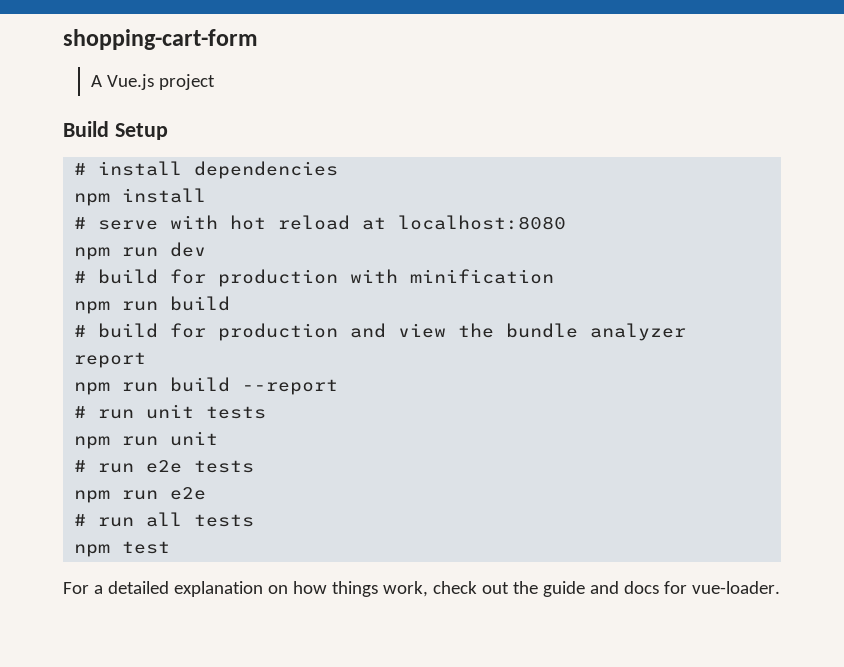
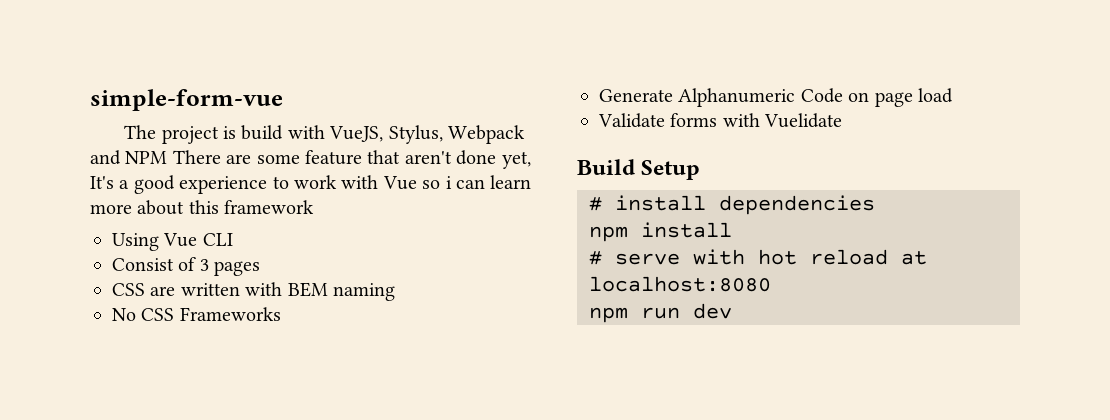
- shopping-cart-form
- A Vue.js project
+ simple-form-vue
+ The project is build with VueJS, Stylus, Webpack and NPM There are some feature that aren't done yet, It's a good experience to work with Vue so i can learn more about this framework
+ Using Vue CLI
+ Consist of 3 pages
+ CSS are written with BEM naming
+ No CSS Frameworks
+ Generate Alphanumeric Code on page load
+ Validate forms with Vuelidate
- # build for production with minification
- npm run build
- # build for production and view the bundle analyzer report
- npm run build --report
- # run unit tests
- npm run unit
- # run e2e tests
- npm run e2e
- # run all tests
- npm test
- For a detailed explanation on how things work, check out the guide and docs for vue-loader.

